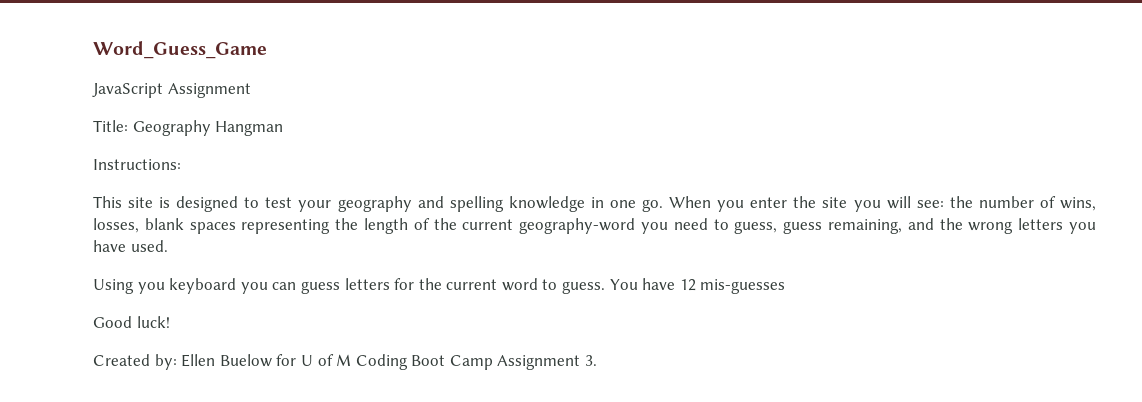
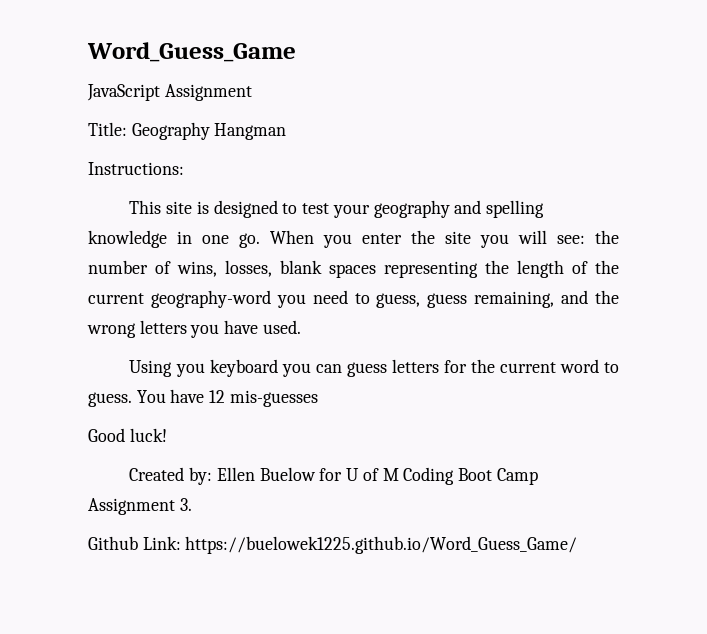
+ Github Link: https://buelowek1225.github.io/Word_Guess_Game/

